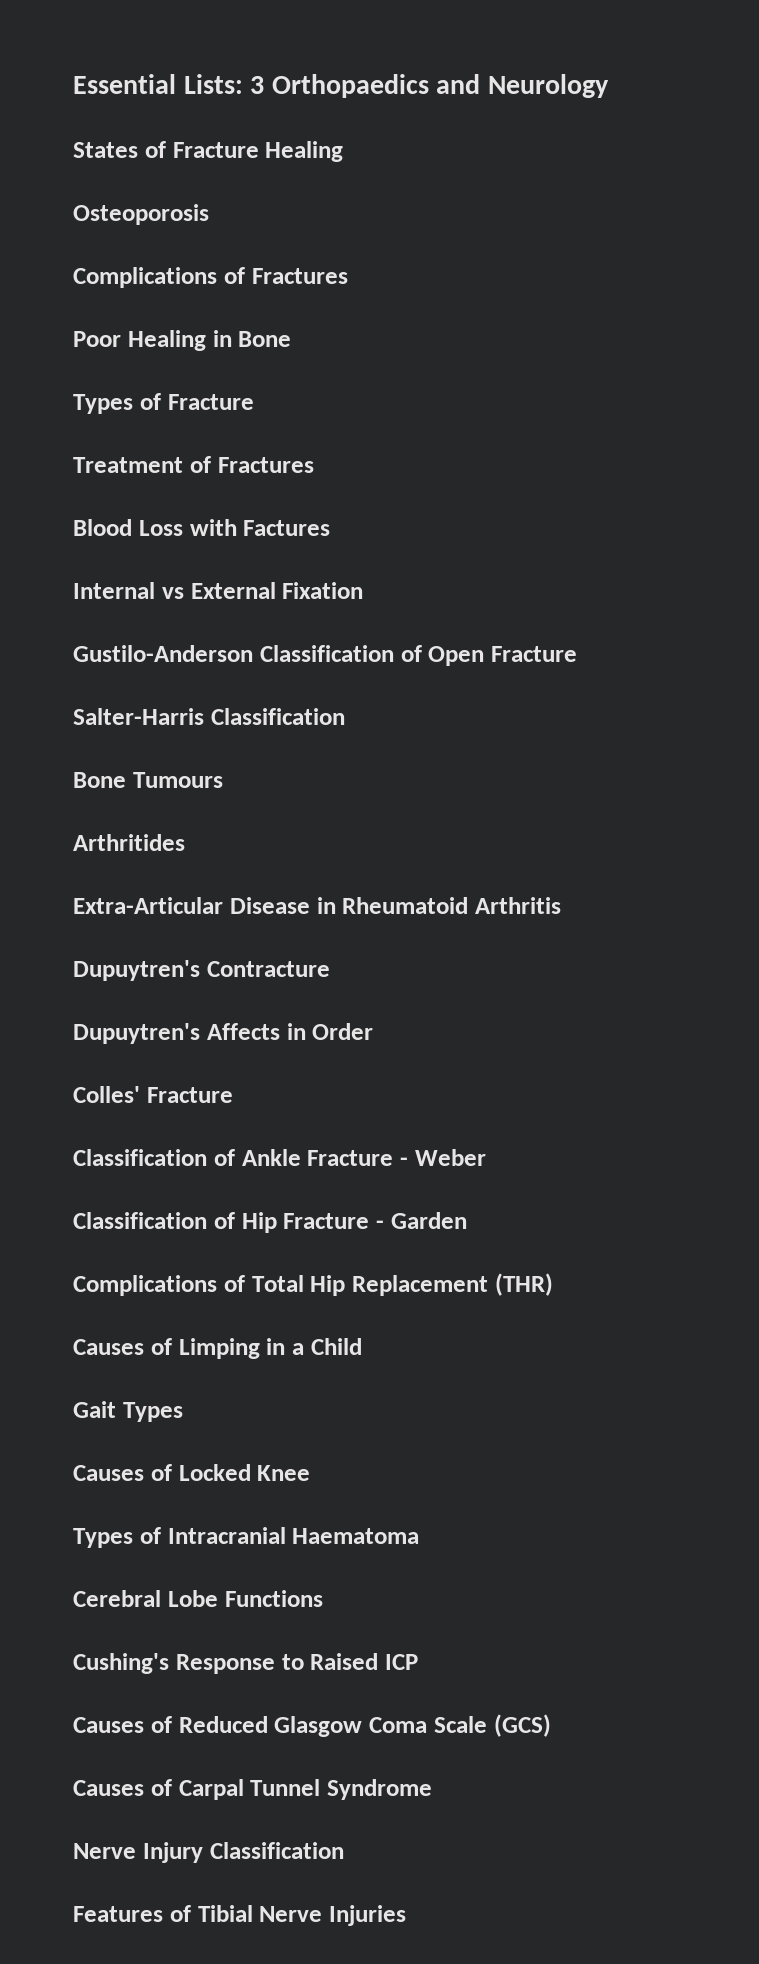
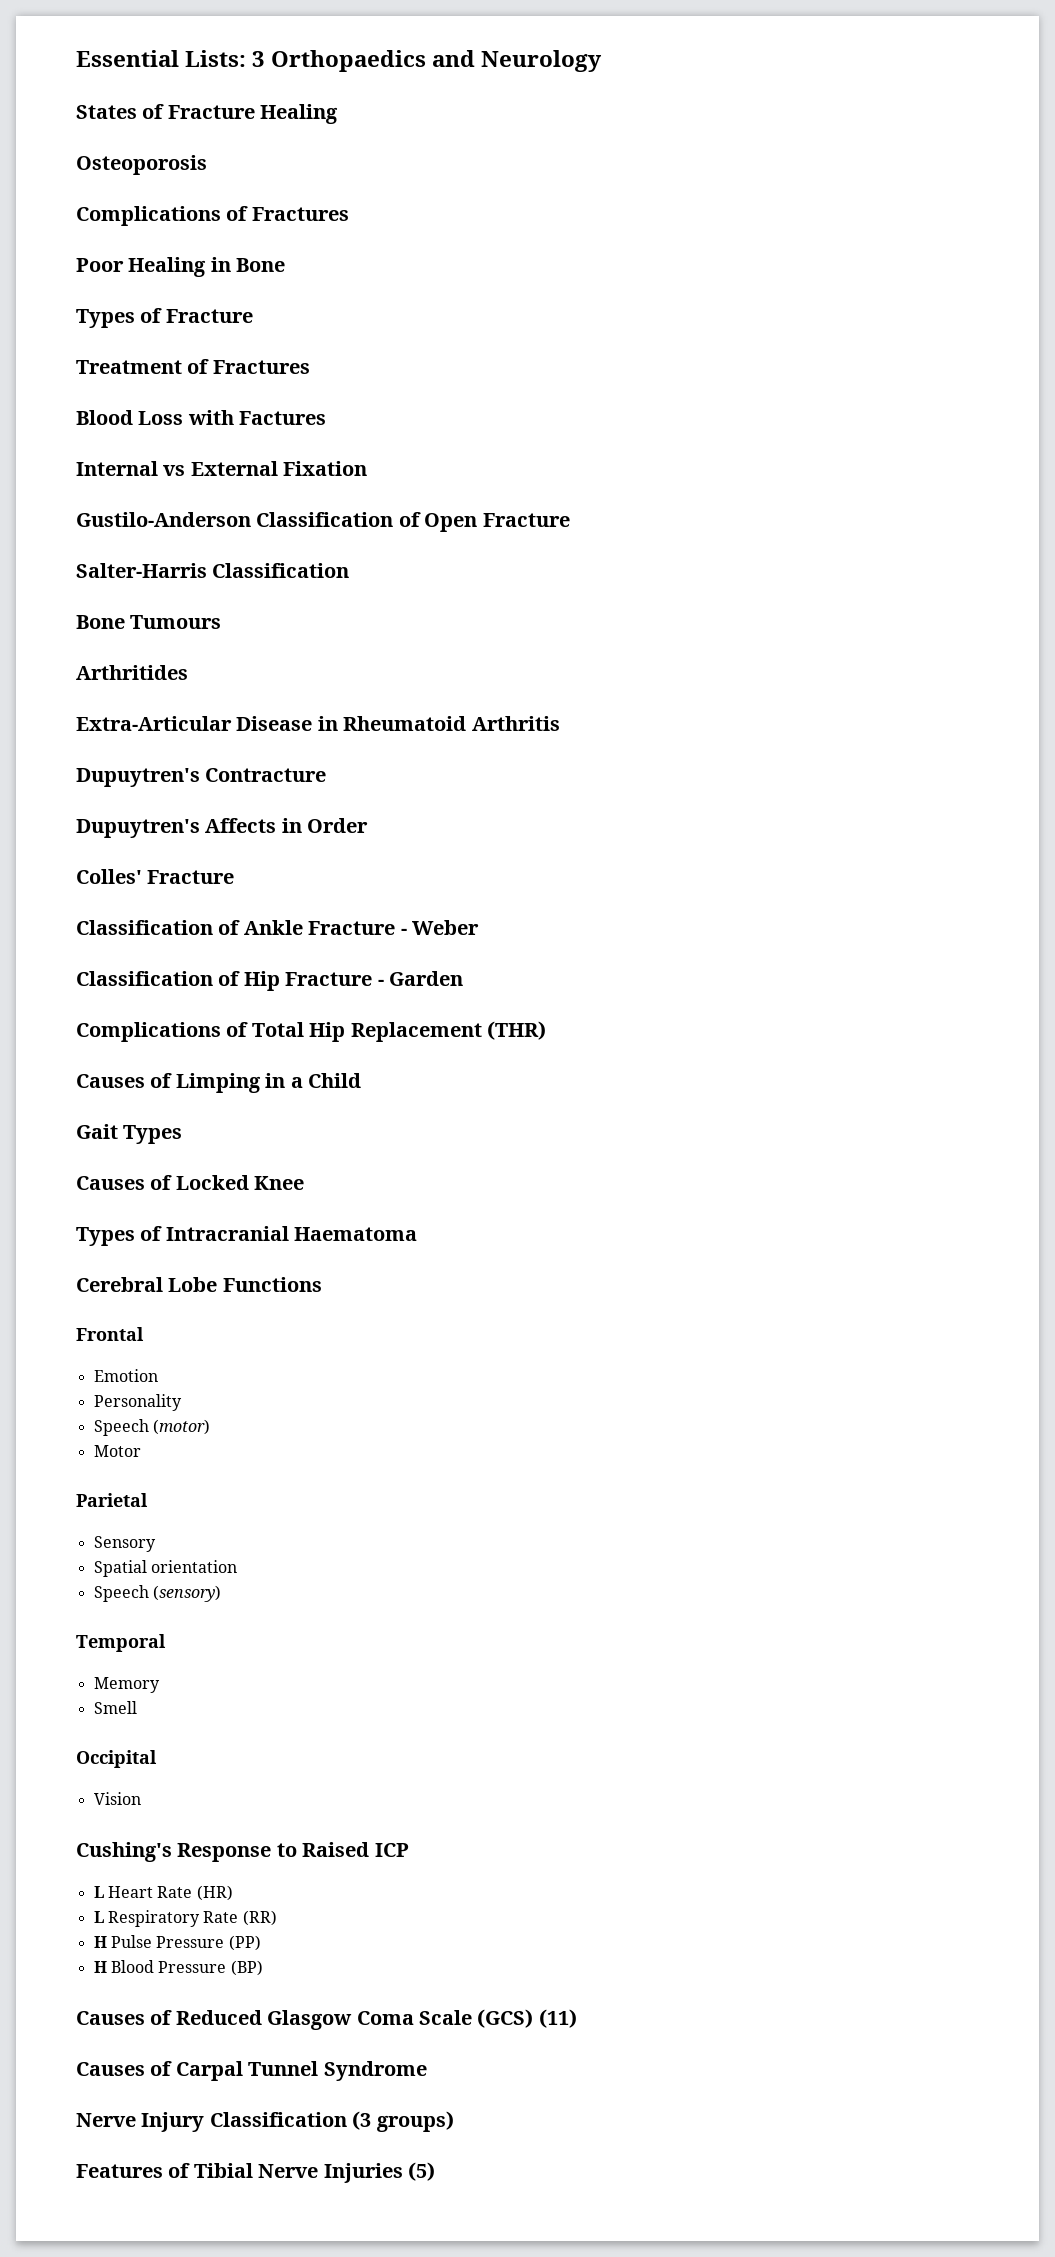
+ Frontal
+ Emotion
+ Personality
+ Speech (motor)
+ Motor
+ Parietal
+ Sensory
+ Spatial orientation
+ Speech (sensory)
+ Temporal
+ Memory
+ Smell
+ Occipital
+ Vision
+ L Heart Rate (HR)
+ L Respiratory Rate (RR)
+ H Pulse Pressure (PP)
+ H Blood Pressure (BP)
- Causes of Reduced Glasgow Coma Scale (GCS)
+ Causes of Reduced Glasgow Coma Scale (GCS) (11)
- Nerve Injury Classification
+ Nerve Injury Classification (3 groups)
- Features of Tibial Nerve Injuries
+ Features of Tibial Nerve Injuries (5)

